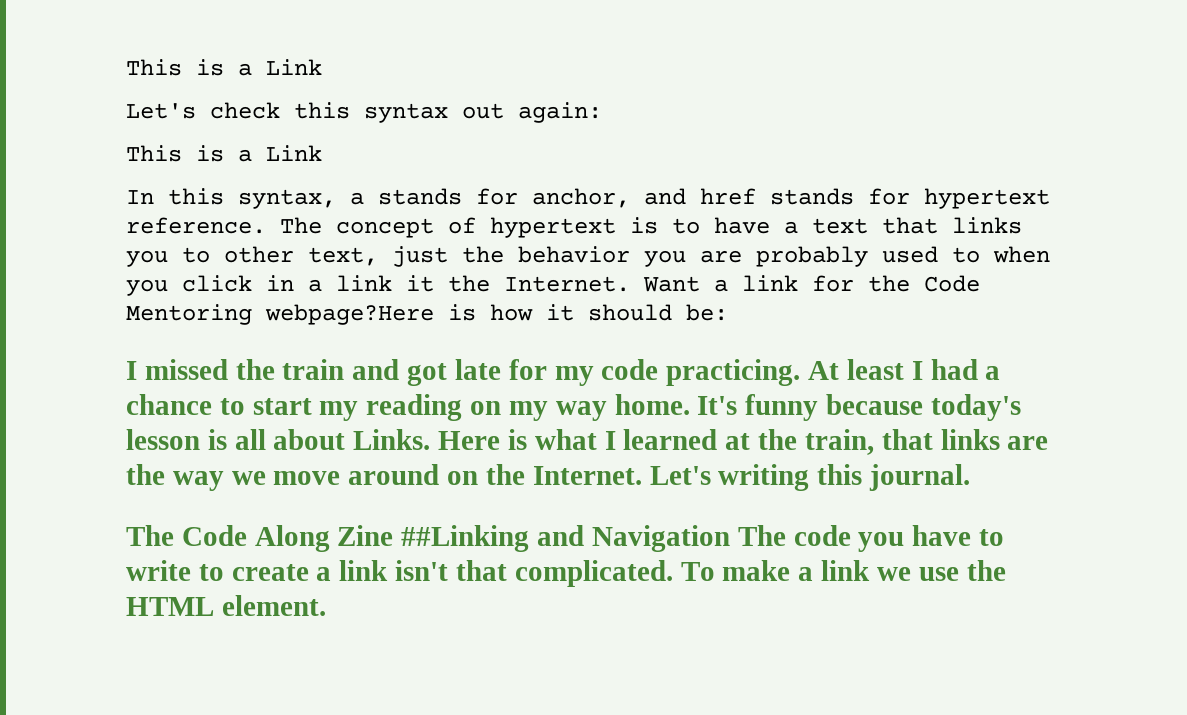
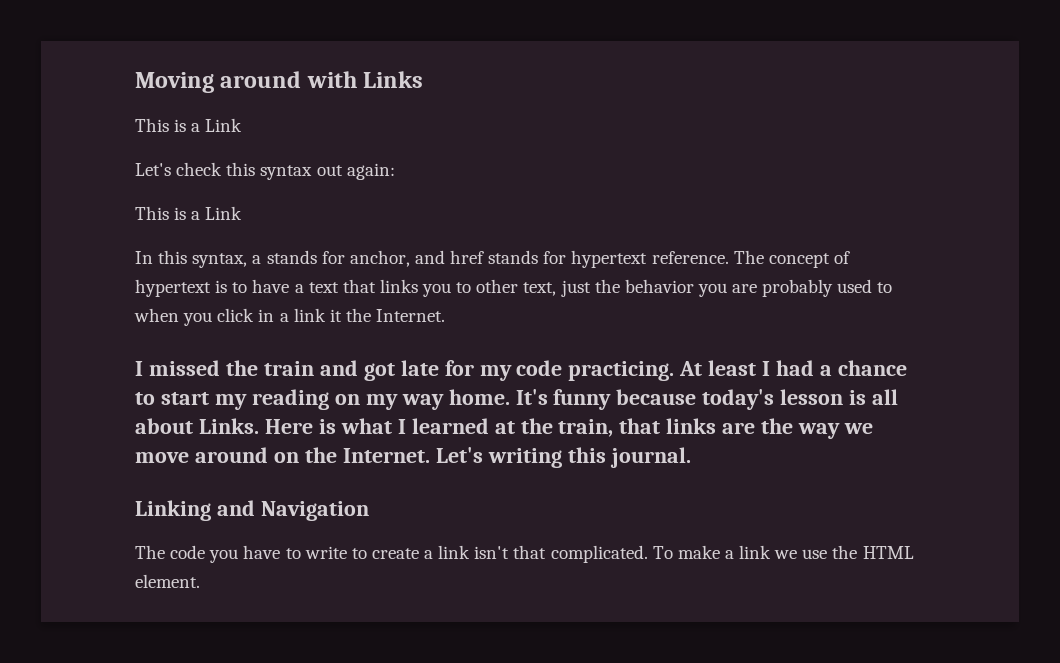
+ Moving around with Links
- Want a link for the Code Mentoring webpage?Here is how it should be:
- The Code Along Zine ##Linking and Navigation The code you have to write to create a link isn't that complicated.
+ Linking and Navigation
+ The code you have to write to create a link isn't that complicated.

